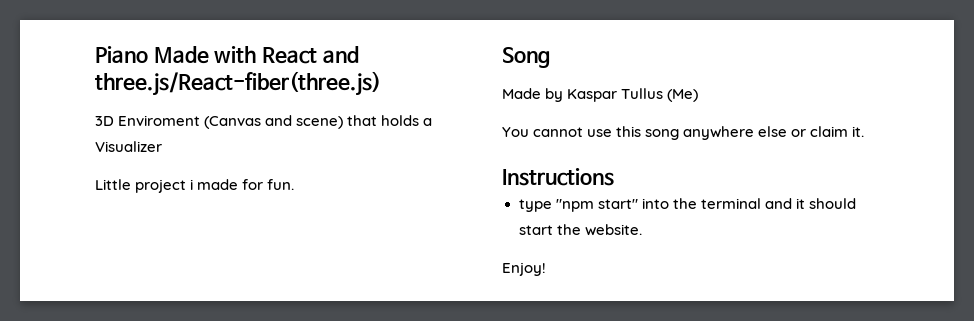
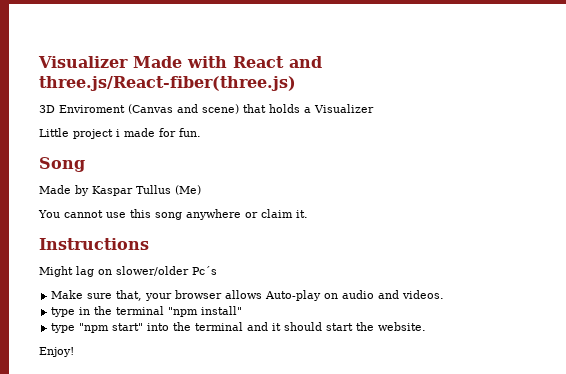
- Piano Made with React and three.js/React-fiber(three.js)
+ Visualizer Made with React and three.js/React-fiber(three.js)
- You cannot use this song anywhere else or claim it.
+ You cannot use this song anywhere or claim it.
+ Might lag on slower/older Pc´s
+ Make sure that, your browser allows Auto-play on audio and videos.
+ type in the terminal "npm install"

